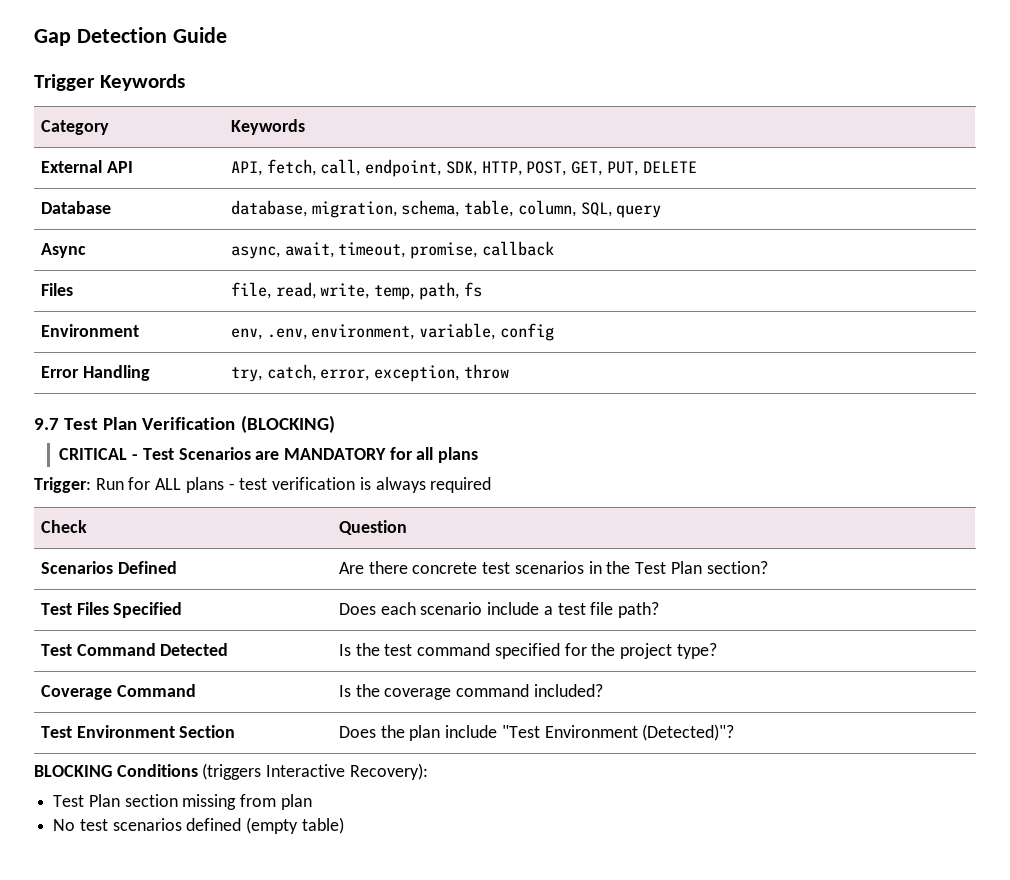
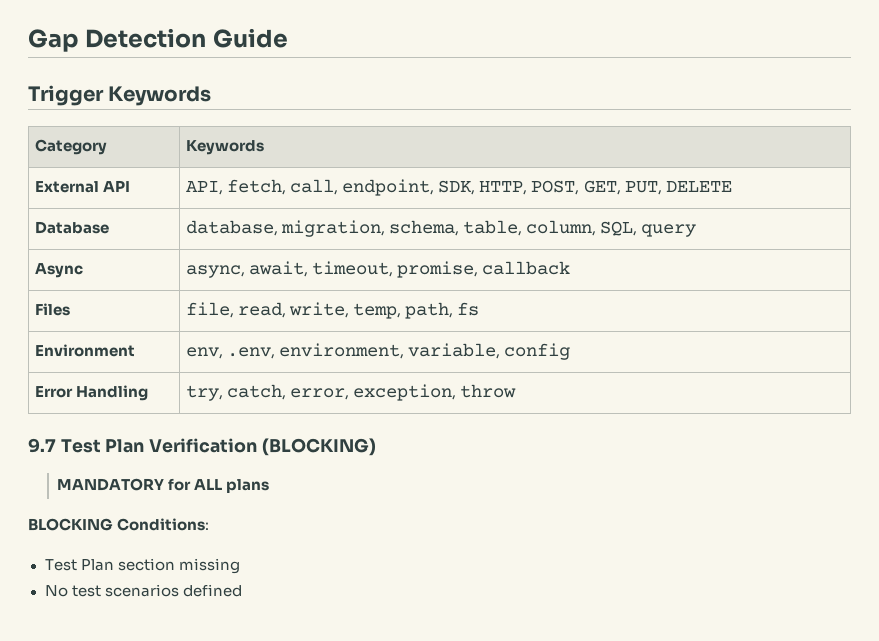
- CRITICAL - Test Scenarios are MANDATORY for all plans
- Trigger: Run for ALL plans - test verification is always required
- Check | Question
- Scenarios Defined | Are there concrete test scenarios in the Test Plan section?
- Test Files Specified | Does each scenario include a test file path?
- Test Command Detected | Is the test command specified for the project type?
- Coverage Command | Is the coverage command included?
- Test Environment Section | Does the plan include "Test Environment (Detected)"?
- BLOCKING Conditions (triggers Interactive Recovery):
+ MANDATORY for ALL plans
+ BLOCKING Conditions:
- Test Plan section missing from plan
+ Test Plan section missing
- No test scenarios defined (empty table)
+ No test scenarios defined

